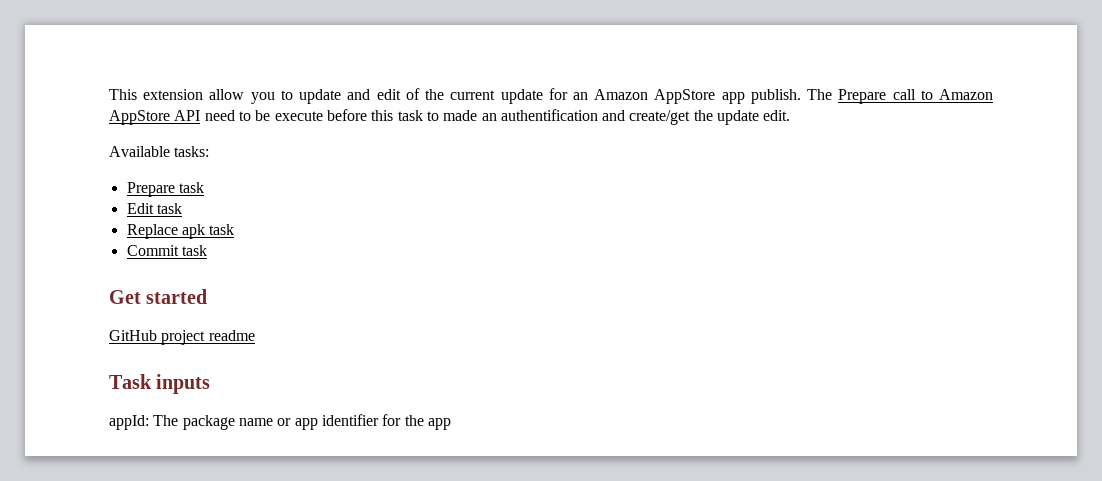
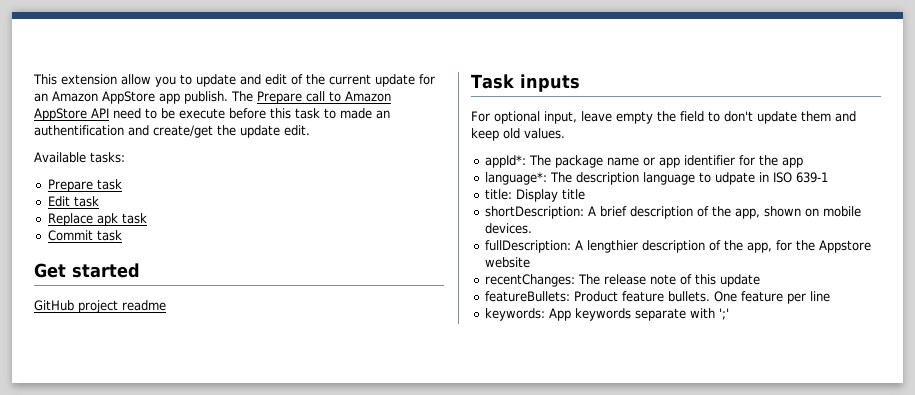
- appId: The package name or app identifier for the app
+ For optional input, leave empty the field to don't update them and keep old values.
+ appId*: The package name or app identifier for the app
+ language*: The description language to udpate in ISO 639-1
+ title: Display title
+ shortDescription: A brief description of the app, shown on mobile devices.
+ fullDescription: A lengthier description of the app, for the Appstore website
+ recentChanges: The release note of this update
+ featureBullets: Product feature bullets. One feature per line
+ keywords: App keywords separate with ';'

